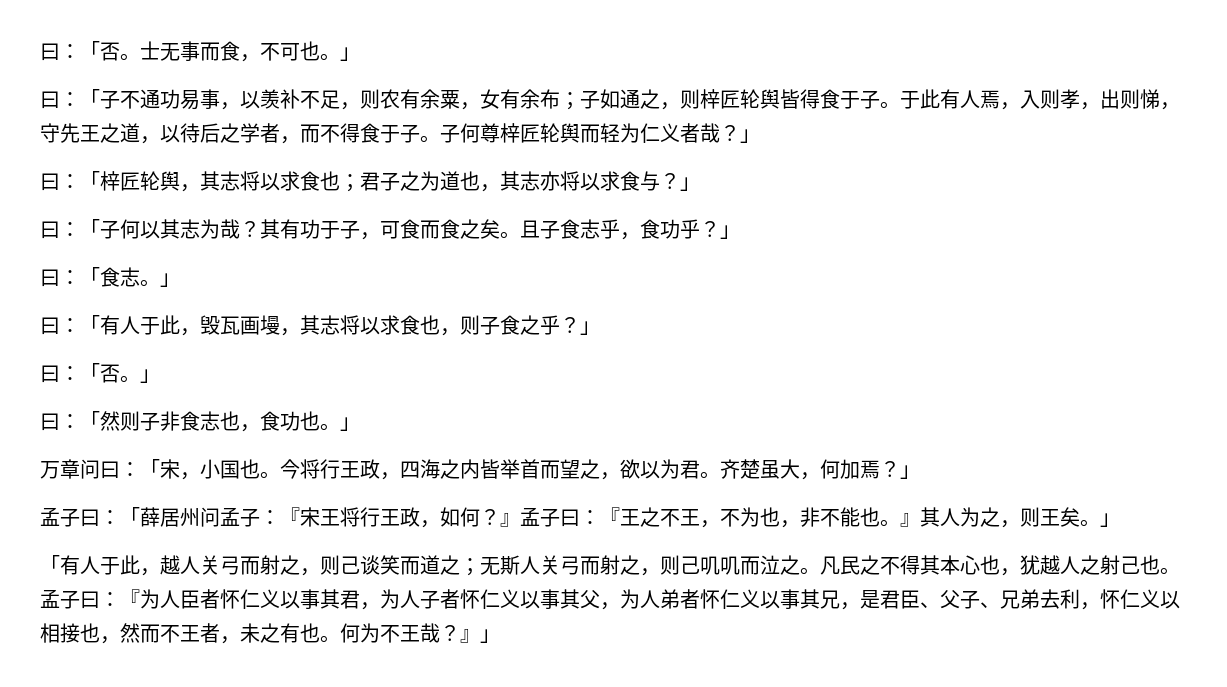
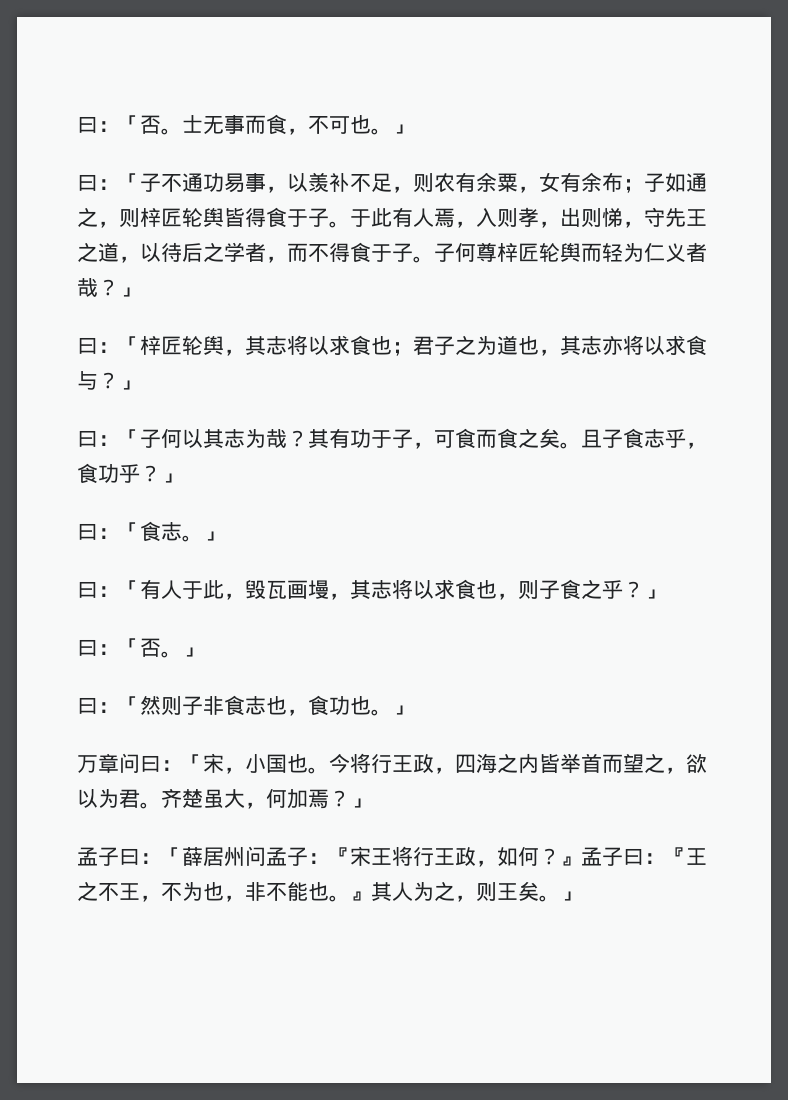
- 「有人于此，越人关弓而射之，则己谈笑而道之；无斯人关弓而射之，则己叽叽而泣之。凡民之不得其本心也，犹越人之射己也。孟子曰：『为人臣者怀仁义以事其君，为人子者怀仁义以事其父，为人弟者怀仁义以事其兄，是君臣、父子、兄弟去利，怀仁义以相接也，然而不王者，未之有也。何为不王哉？』」

